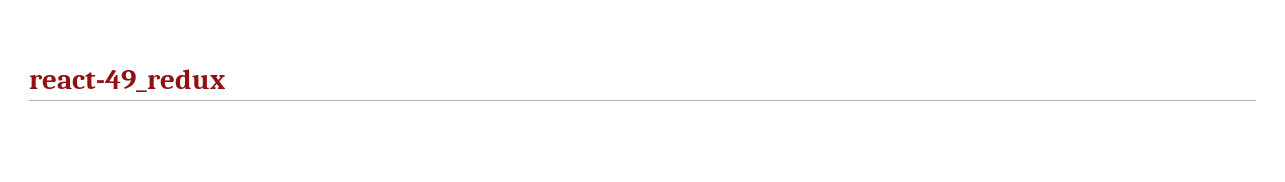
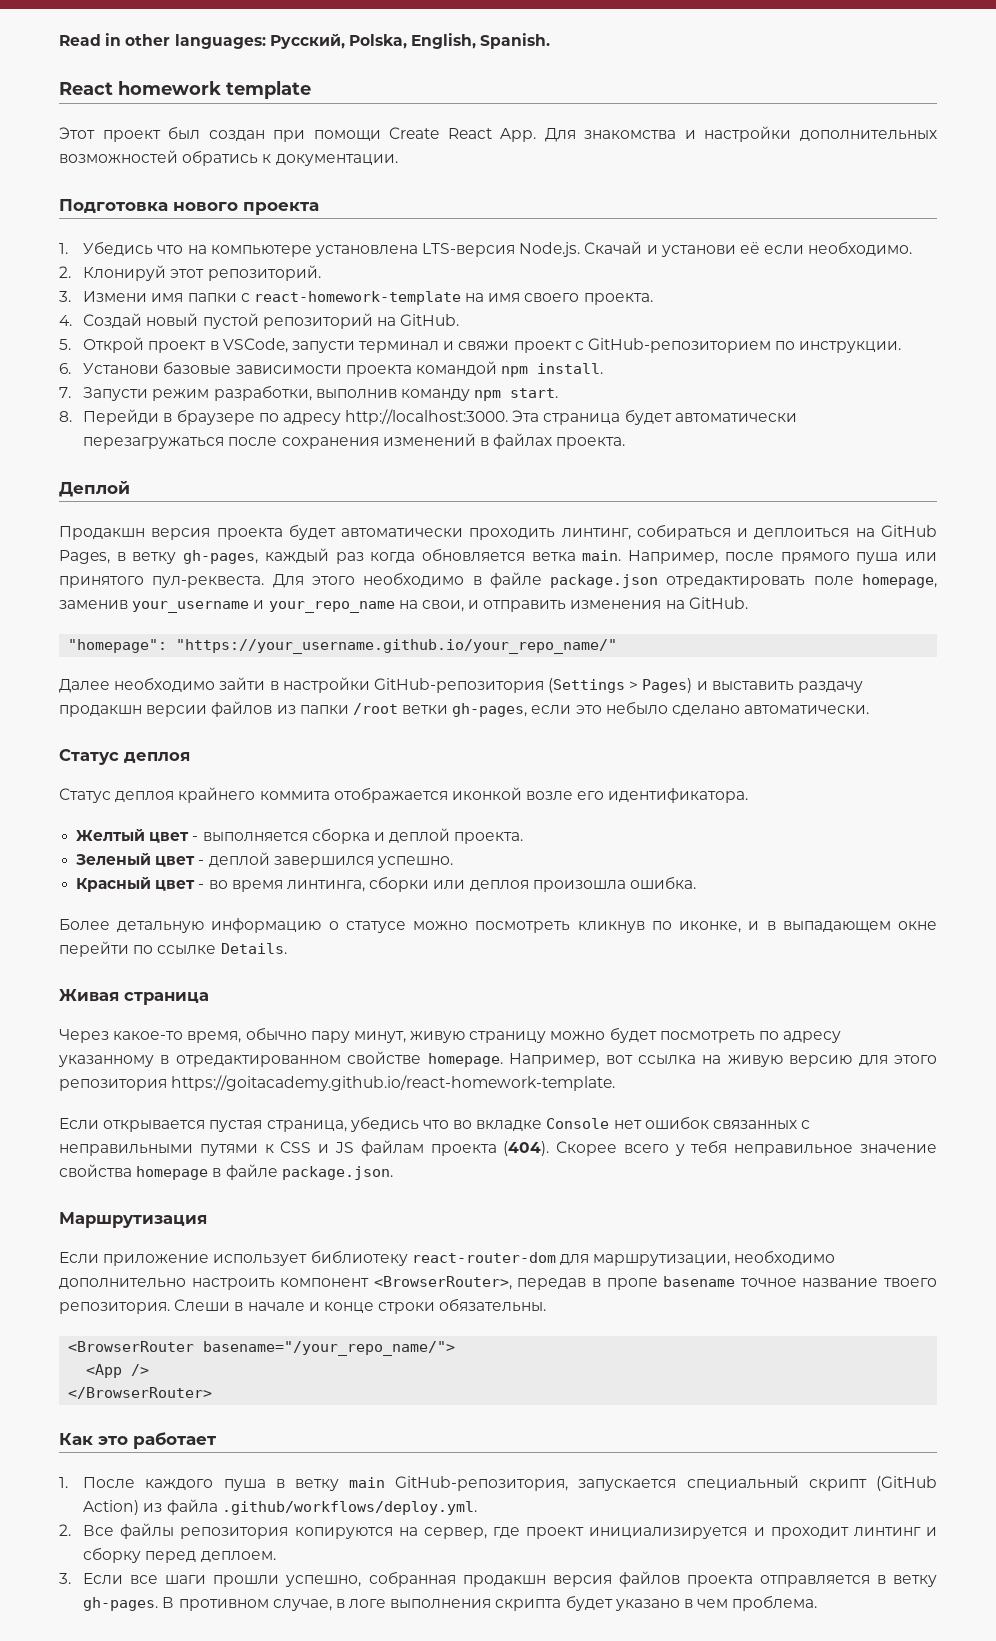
- react-49_redux
+ Read in other languages: Русский, Polska, English, Spanish.
+ React homework template
+ Этот проект был создан при помощи Create React App. Для знакомства и настройки дополнительных возможностей обратись к документации.
+ Подготовка нового проекта
+ 1. Убедись что на компьютере установлена LTS-версия Node.js. Скачай и установи её если необходимо.
+ 2. Клонируй этот репозиторий.
+ 3. Измени имя папки с react-homework-template на имя своего проекта.
+ 4. Создай новый пустой репозиторий на GitHub.
+ 5. Открой проект в VSCode, запусти терминал и свяжи проект с GitHub-репозиторием по инструкции.
+ 6. Установи базовые зависимости проекта командой npm install.
+ 7. Запусти режим разработки, выполнив команду npm start.
+ 8. Перейди в браузере по адресу http://localhost:3000. Эта страница будет автоматически перезагружаться после сохранения изменений в файлах проекта.
+ Деплой
+ Продакшн версия проекта будет автоматически проходить линтинг, собираться и деплоиться на GitHub Pages, в ветку gh-pages, каждый раз когда обновляется ветка main. Например, после прямого пуша или принятого пул-реквеста. Для этого необходимо в файле package.json отредактировать поле homepage, заменив your_username и your_repo_name на свои, и отправить изменения на GitHub.
+ "homepage": "https://your_username.github.io/your_repo_name/"
+ Далее необходимо зайти в настройки GitHub-репозитория (Settings > Pages) и выставить раздачу продакшн версии файлов из папки /root ветки gh-pages, если это небыло сделано автоматически.
+ Статус деплоя
+ Статус деплоя крайнего коммита отображается иконкой возле его идентификатора.
+ Желтый цвет - выполняется сборка и деплой проекта.
+ Зеленый цвет - деплой завершился успешно.
+ Красный цвет - во время линтинга, сборки или деплоя произошла ошибка.
+ Более детальную информацию о статусе можно посмотреть кликнув по иконке, и в выпадающем окне перейти по ссылке Details.
+ Живая страница
+ Через какое-то время, обычно пару минут, живую страницу можно будет посмотреть по адресу указанному в отредактированном свойстве homepage. Например, вот ссылка на живую версию для этого репозитория https://goitacademy.github.io/react-homework-template.
+ Если открывается пустая страница, убедись что во вкладке Console нет ошибок связанных с неправильными путями к CSS и JS файлам проекта (404). Скорее всего у тебя неправильное значение свойства homepage в файле package.json.
+ Маршрутизация
+ Если приложение использует библиотеку react-router-dom для маршрутизации, необходимо дополнительно настроить компонент <BrowserRouter>, передав в пропе basename точное название твоего репозитория. Слеши в начале и конце строки обязательны.
+ <BrowserRouter basename="/your_repo_name/">
+ <App />
+ </BrowserRouter>
+ Как это работает
+ 1. После каждого пуша в ветку main GitHub-репозитория, запускается специальный скрипт (GitHub Action) из файла .github/workflows/deploy.yml.
+ 2. Все файлы репозитория копируются на сервер, где проект инициализируется и проходит линтинг и сборку перед деплоем.
+ 3. Если все шаги прошли успешно, собранная продакшн версия файлов проекта отправляется в ветку gh-pages. В противном случае, в логе выполнения скрипта будет указано в чем проблема.

